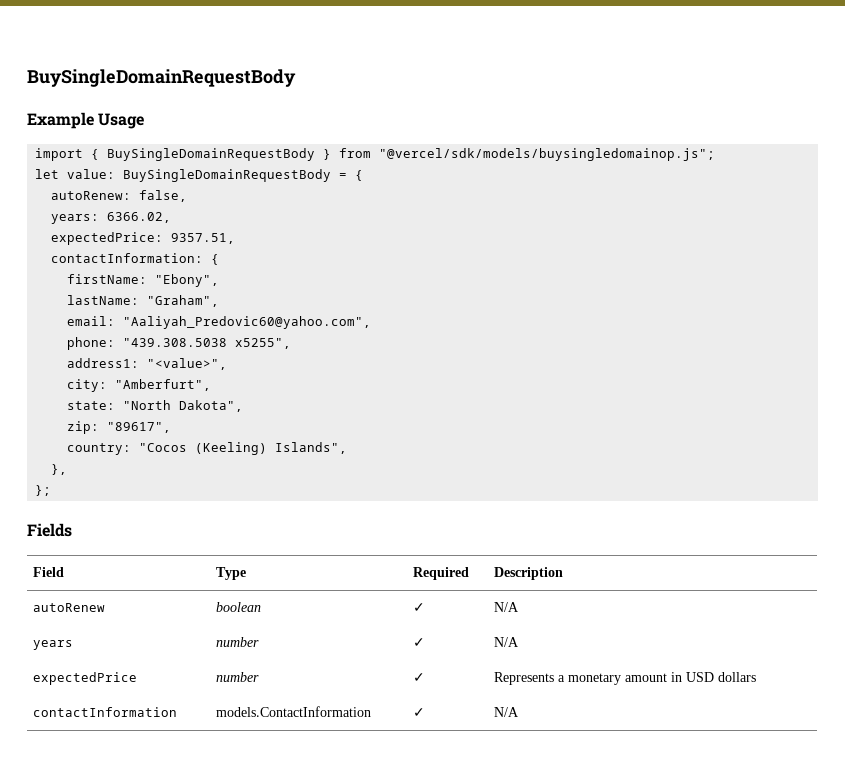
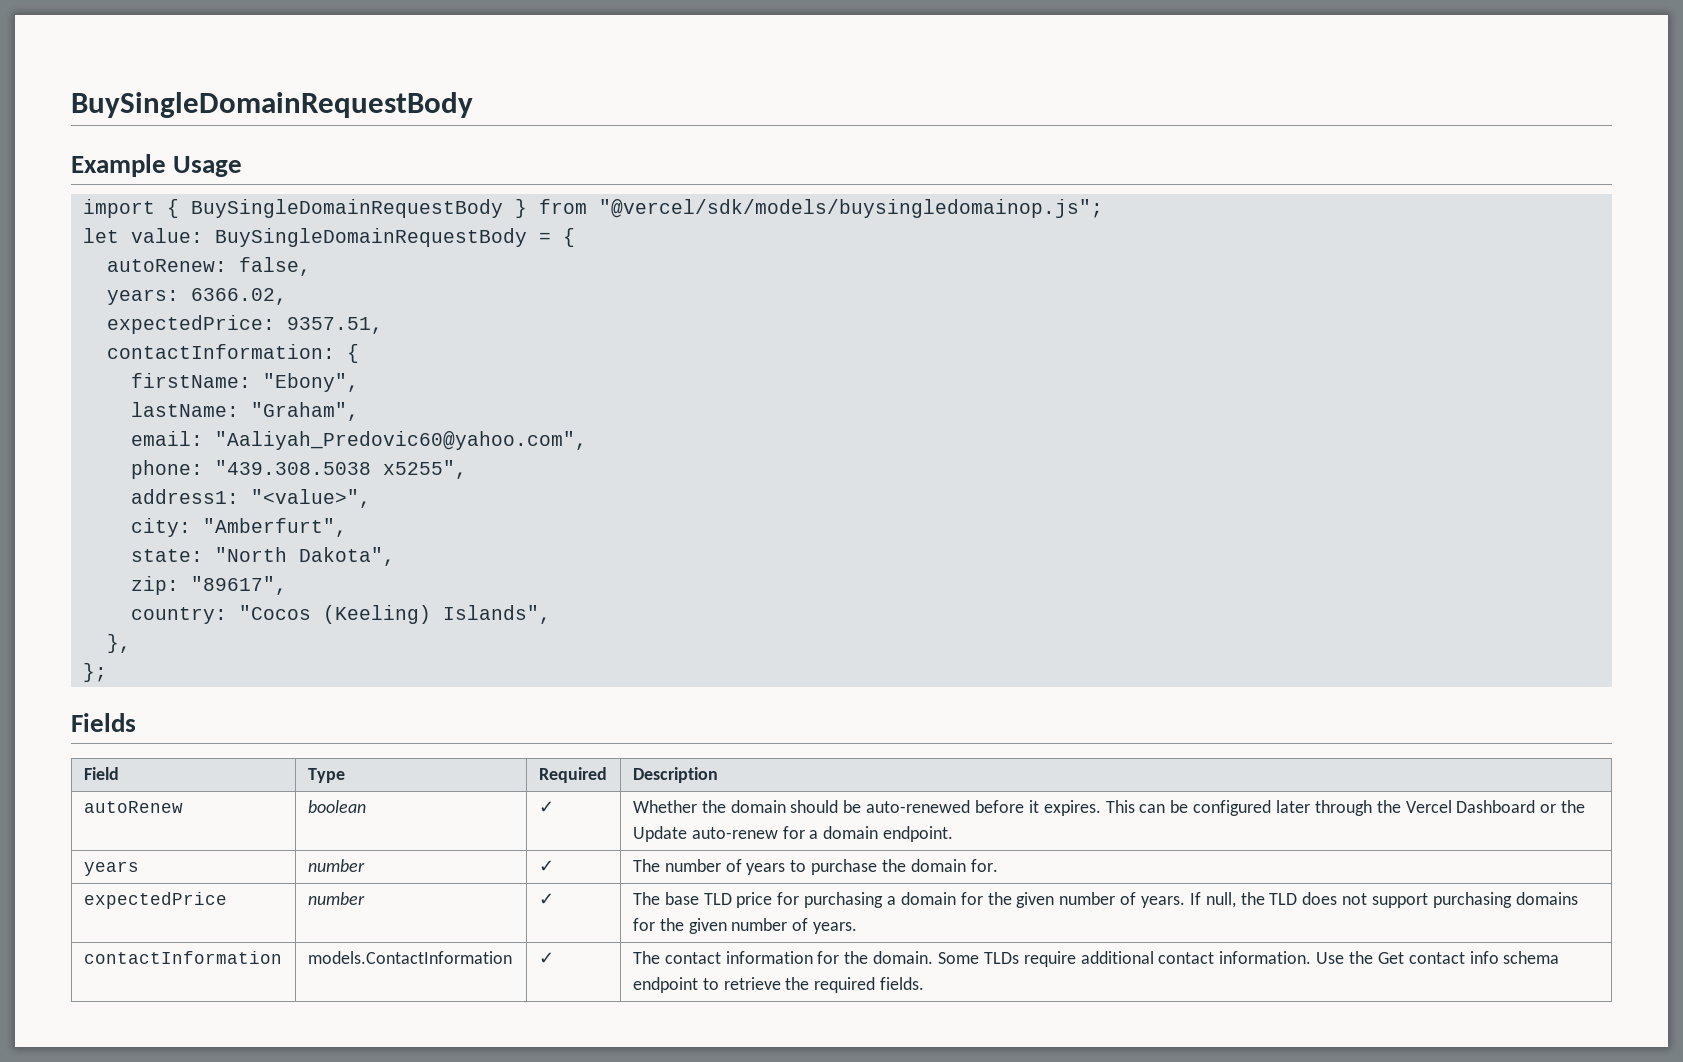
- autoRenew | boolean | ✓ | N/A
- years | number | ✓ | N/A
- expectedPrice | number | ✓ | Represents a monetary amount in USD dollars
- contactInformation | models.ContactInformation | ✓ | N/A
+ autoRenew | boolean | ✓ | Whether the domain should be auto-renewed before it expires. This can be configured later through the Vercel Dashboard or the Update auto-renew for a domain endpoint.
+ years | number | ✓ | The number of years to purchase the domain for.
+ expectedPrice | number | ✓ | The base TLD price for purchasing a domain for the given number of years. If null, the TLD does not support purchasing domains for the given number of years.
+ contactInformation | models.ContactInformation | ✓ | The contact information for the domain. Some TLDs require additional contact information. Use the Get contact info schema endpoint to retrieve the required fields.

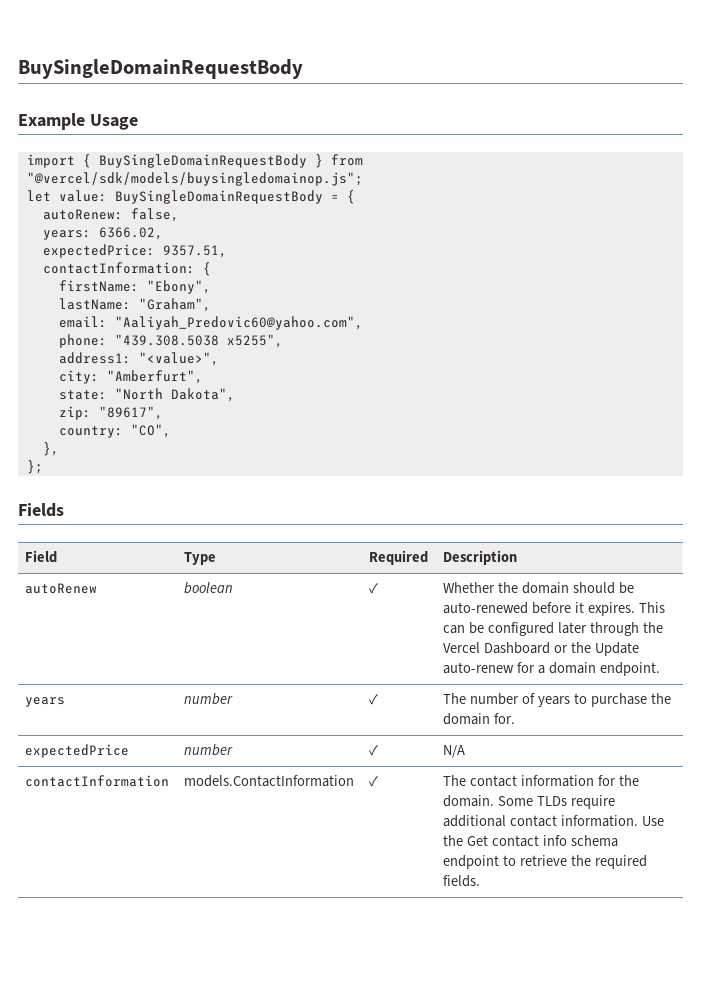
- country: "Cocos (Keeling) Islands",
+ country: "CO",
- expectedPrice | number | ✓ | The base TLD price for purchasing a domain for the given number of years. If null, the TLD does not support purchasing domains for the given number of years.
+ expectedPrice | number | ✓ | N/A

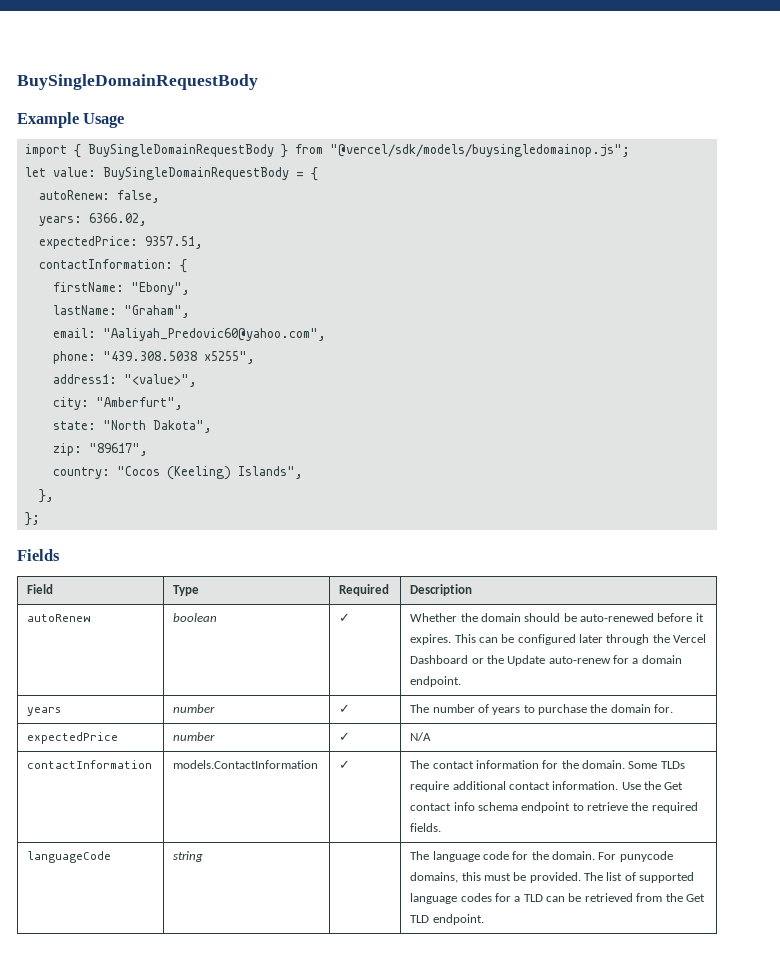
- country: "CO",
+ country: "Cocos (Keeling) Islands",
+ languageCode | string | | The language code for the domain. For punycode domains, this must be provided. The list of supported language codes for a TLD can be retrieved from the Get TLD endpoint.

